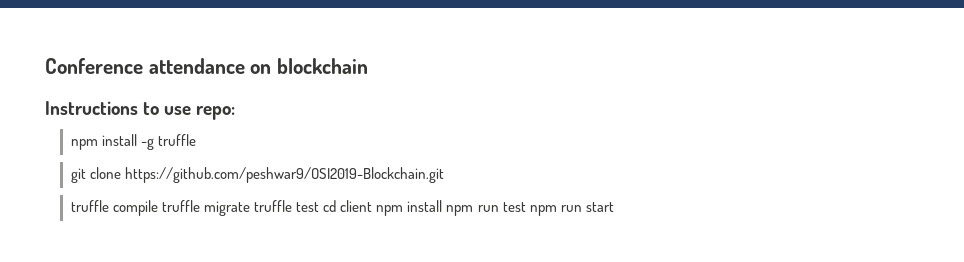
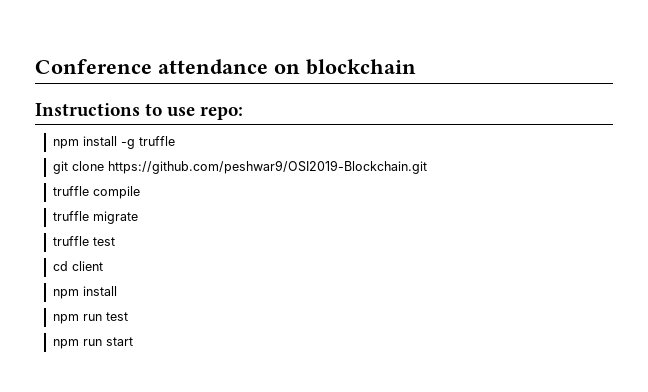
- truffle compile truffle migrate truffle test cd client npm install npm run test npm run start
+ truffle compile
+ truffle migrate
+ truffle test
+ cd client
+ npm install
+ npm run test
+ npm run start

